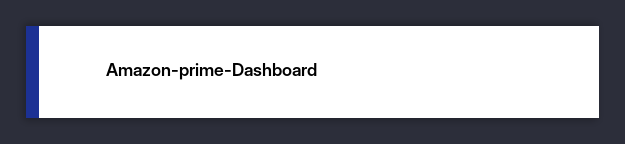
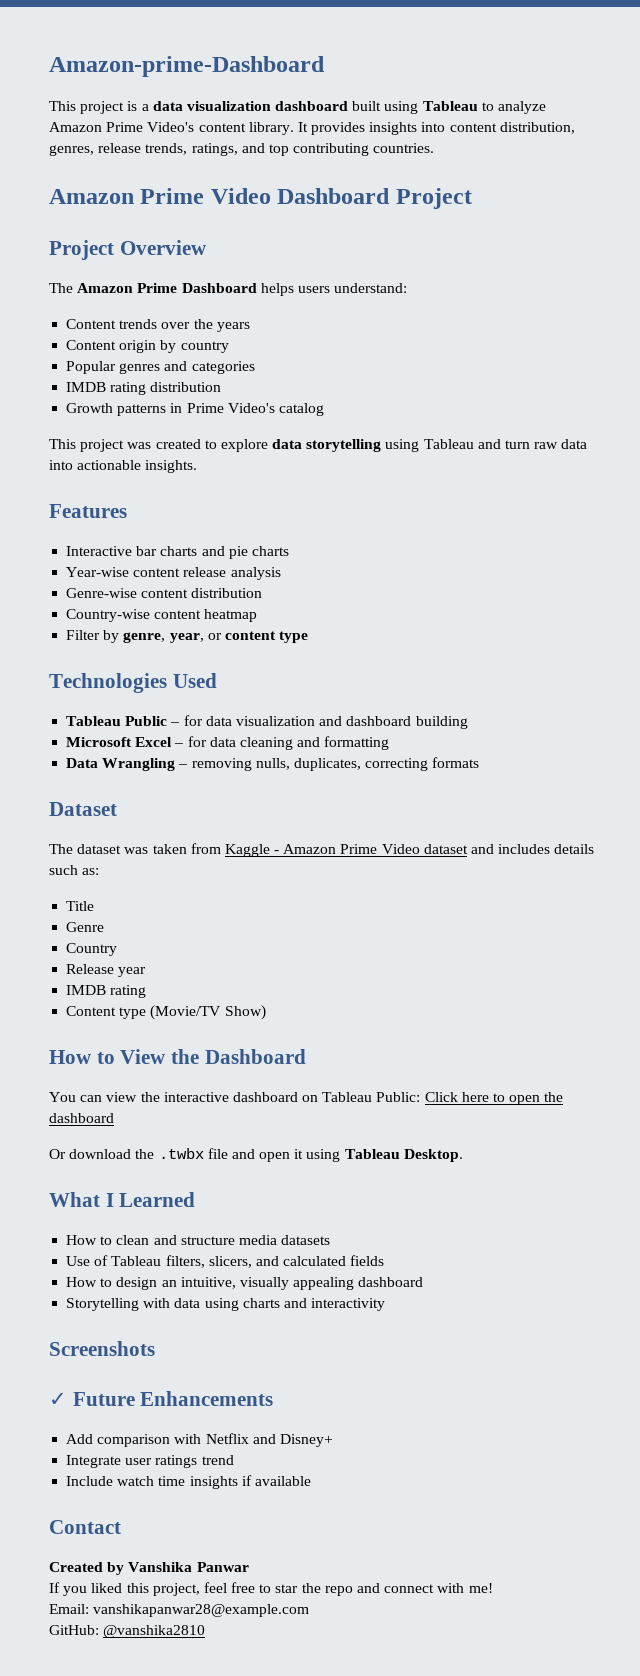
+ This project is a data visualization dashboard built using Tableau to analyze Amazon Prime Video's content library. It provides insights into content distribution, genres, release trends, ratings, and top contributing countries.
+ Amazon Prime Video Dashboard Project
+ Project Overview
+ The Amazon Prime Dashboard helps users understand:
+ Content trends over the years
+ Content origin by country
+ Popular genres and categories
+ IMDB rating distribution
+ Growth patterns in Prime Video's catalog
+ This project was created to explore data storytelling using Tableau and turn raw data into actionable insights.
+ Features
+ Interactive bar charts and pie charts
+ Year-wise content release analysis
+ Genre-wise content distribution
+ Country-wise content heatmap
+ Filter by genre, year, or content type
+ Technologies Used
+ Tableau Public – for data visualization and dashboard building
+ Microsoft Excel – for data cleaning and formatting
+ Data Wrangling – removing nulls, duplicates, correcting formats
+ Dataset
+ The dataset was taken from Kaggle - Amazon Prime Video dataset and includes details such as:
+ Title
+ Genre
+ Country
+ Release year
+ IMDB rating
+ Content type (Movie/TV Show)
+ How to View the Dashboard
+ You can view the interactive dashboard on Tableau Public: Click here to open the dashboard
+ Or download the .twbx file and open it using Tableau Desktop.
+ What I Learned
+ How to clean and structure media datasets
+ Use of Tableau filters, slicers, and calculated fields
+ How to design an intuitive, visually appealing dashboard
+ Storytelling with data using charts and interactivity
+ Screenshots
+ ✓ Future Enhancements
+ Add comparison with Netflix and Disney+
+ Integrate user ratings trend
+ Include watch time insights if available
+ Contact
+ Created by Vanshika Panwar
+ If you liked this project, feel free to star the repo and connect with me!
+ Email: vanshikapanwar28@example.com
+ GitHub: @vanshika2810

